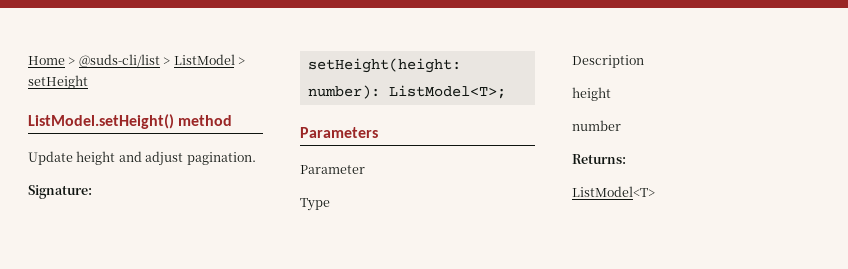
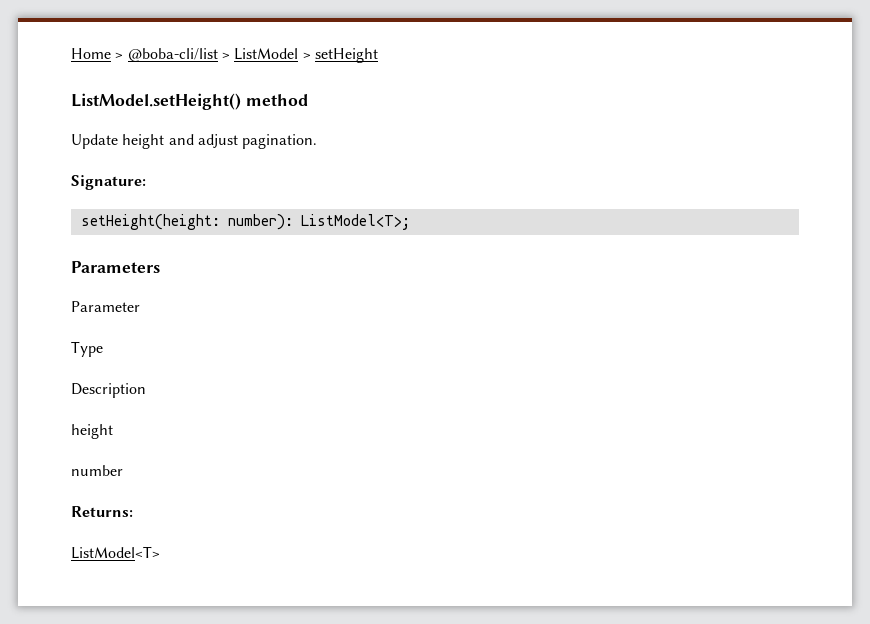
- Home > @suds-cli/list > ListModel > setHeight
+ Home > @boba-cli/list > ListModel > setHeight

